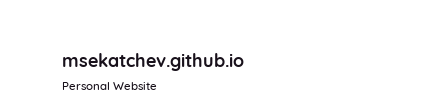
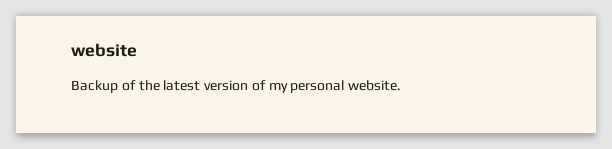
- msekatchev.github.io
- Personal Website
+ website
+ Backup of the latest version of my personal website.

